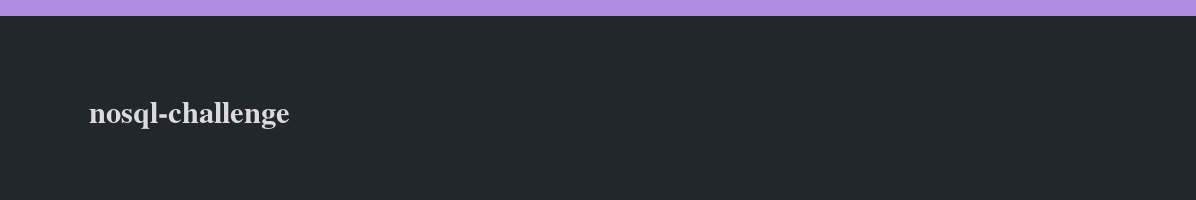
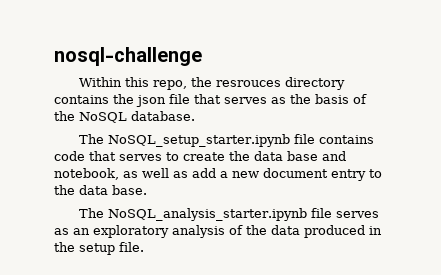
+ Within this repo, the resrouces directory contains the json file that serves as the basis of the NoSQL database.
+ The NoSQL_setup_starter.ipynb file contains code that serves to create the data base and notebook, as well as add a new document entry to the data base.
+ The NoSQL_analysis_starter.ipynb file serves as an exploratory analysis of the data produced in the setup file.

